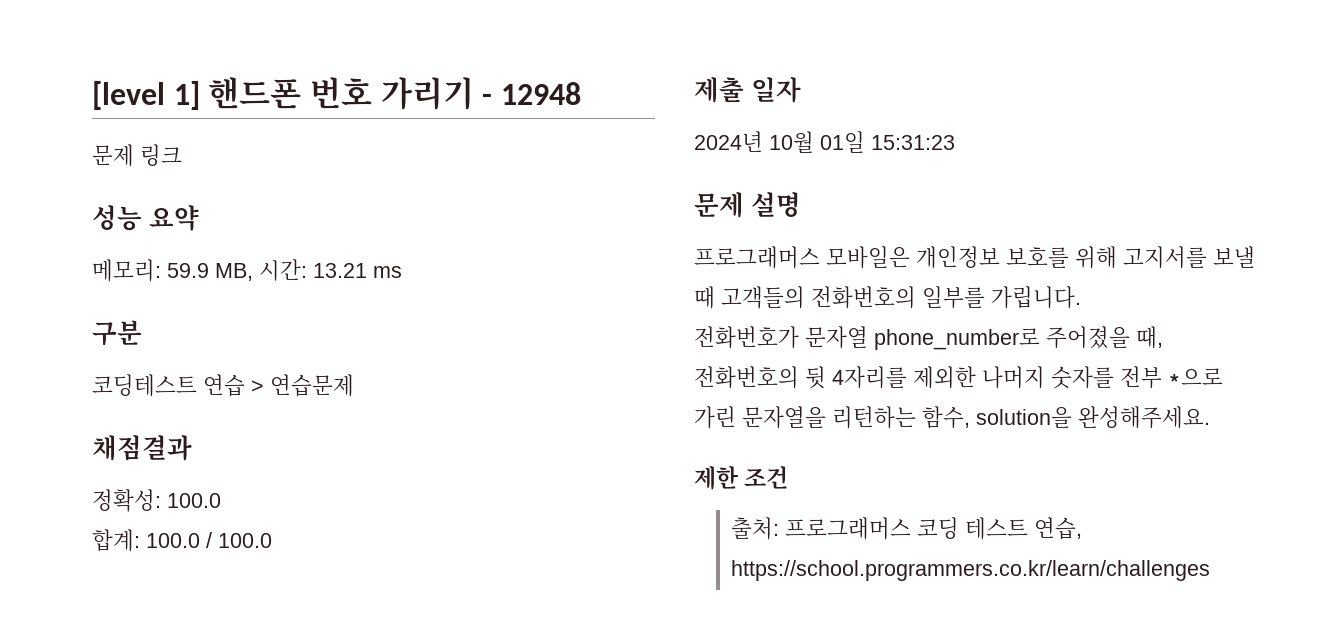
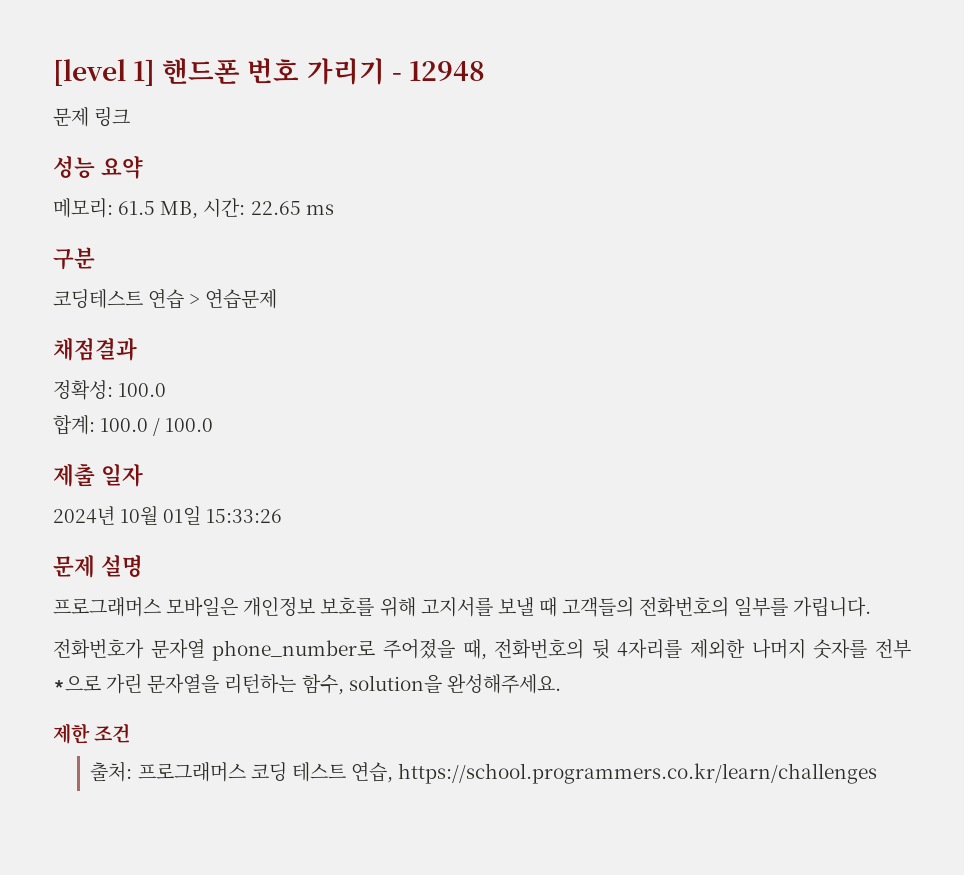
- 메모리: 59.9 MB, 시간: 13.21 ms
+ 메모리: 61.5 MB, 시간: 22.65 ms
- 2024년 10월 01일 15:31:23
+ 2024년 10월 01일 15:33:26

